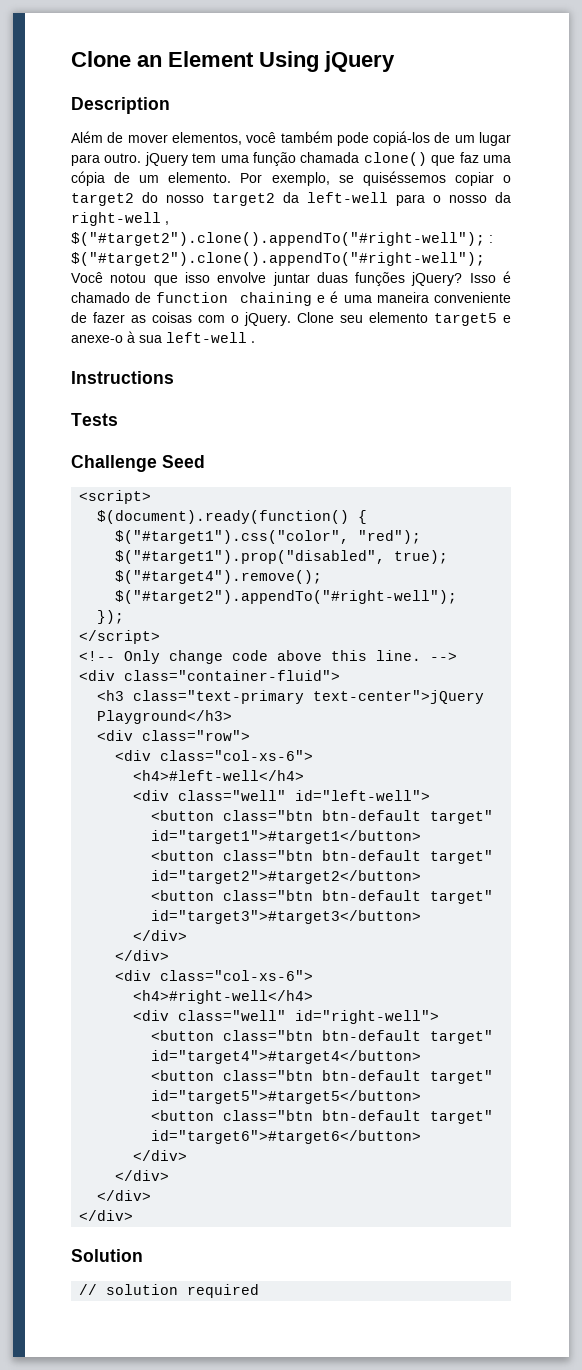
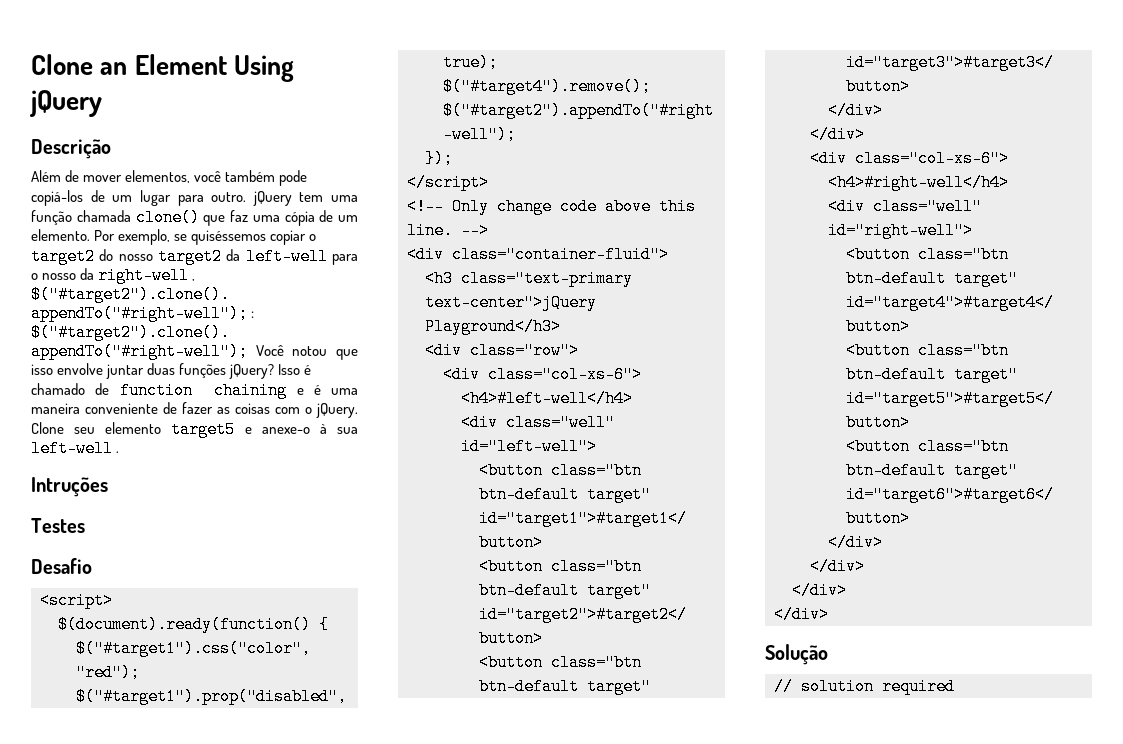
- Description
+ Descrição
- Instructions
- Tests
- Challenge Seed
+ Intruções
+ Testes
+ Desafio
- Solution
+ Solução

